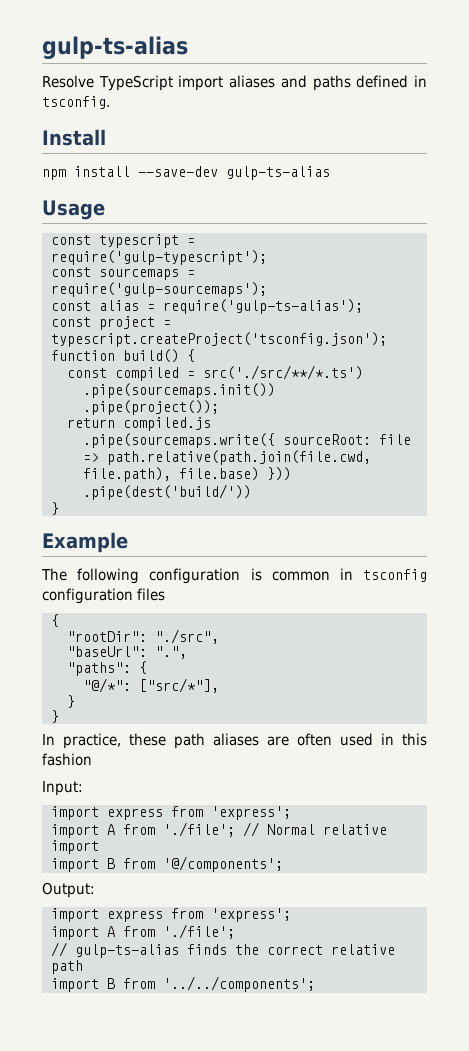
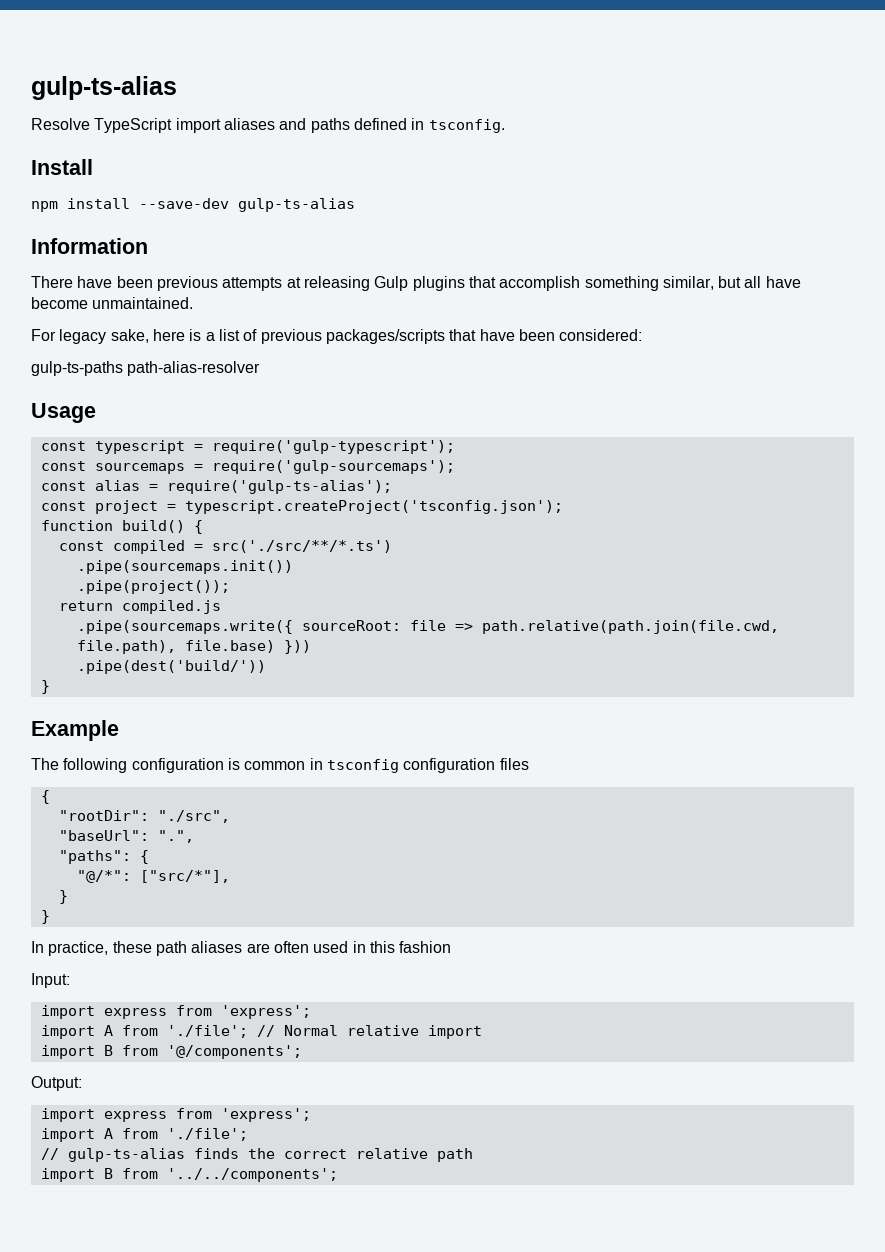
+ Information
+ There have been previous attempts at releasing Gulp plugins that accomplish something similar, but all have become unmaintained.
+ For legacy sake, here is a list of previous packages/scripts that have been considered:
+ gulp-ts-paths path-alias-resolver

